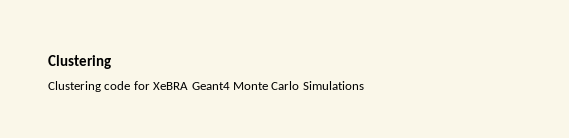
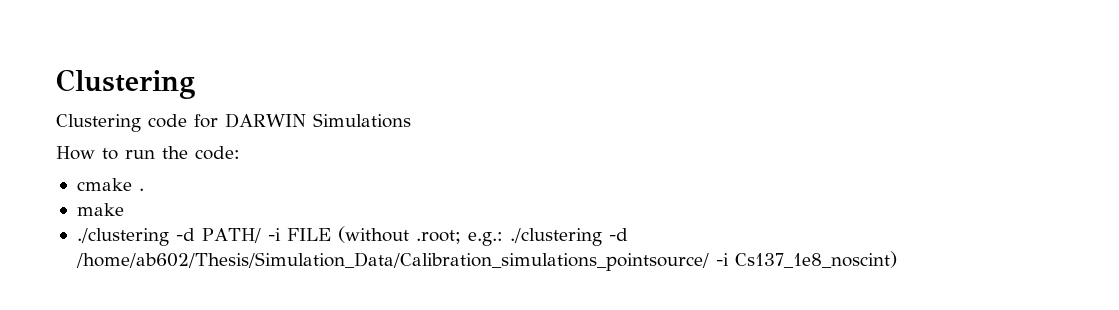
- Clustering code for XeBRA Geant4 Monte Carlo Simulations
+ Clustering code for DARWIN Simulations
+ How to run the code:
+ cmake .
+ make
+ ./clustering -d PATH/ -i FILE (without .root; e.g.: ./clustering -d /home/ab602/Thesis/Simulation_Data/Calibration_simulations_pointsource/ -i Cs137_1e8_noscint)

